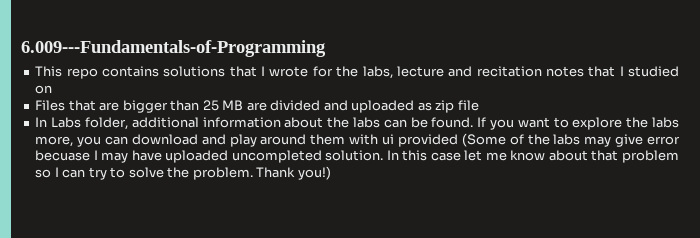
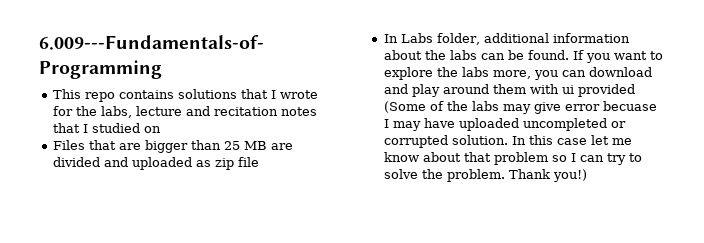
- If you want to explore the labs more, you can download and play around them with ui provided (Some of the labs may give error becuase I may have uploaded uncompleted solution.
+ If you want to explore the labs more, you can download and play around them with ui provided (Some of the labs may give error becuase I may have uploaded uncompleted or corrupted solution.

